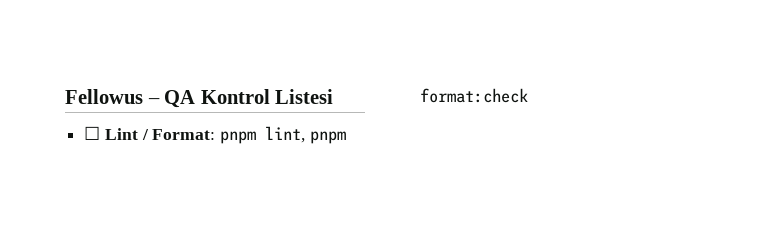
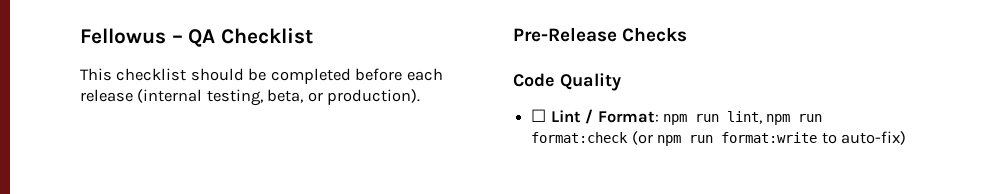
- Fellowus – QA Kontrol Listesi
- ☐ Lint / Format: pnpm lint, pnpm format:check
+ Fellowus – QA Checklist
+ This checklist should be completed before each release (internal testing, beta, or production).
+ Pre-Release Checks
+ Code Quality
+ ☐ Lint / Format: npm run lint, npm run format:check (or npm run format:write to auto-fix)

